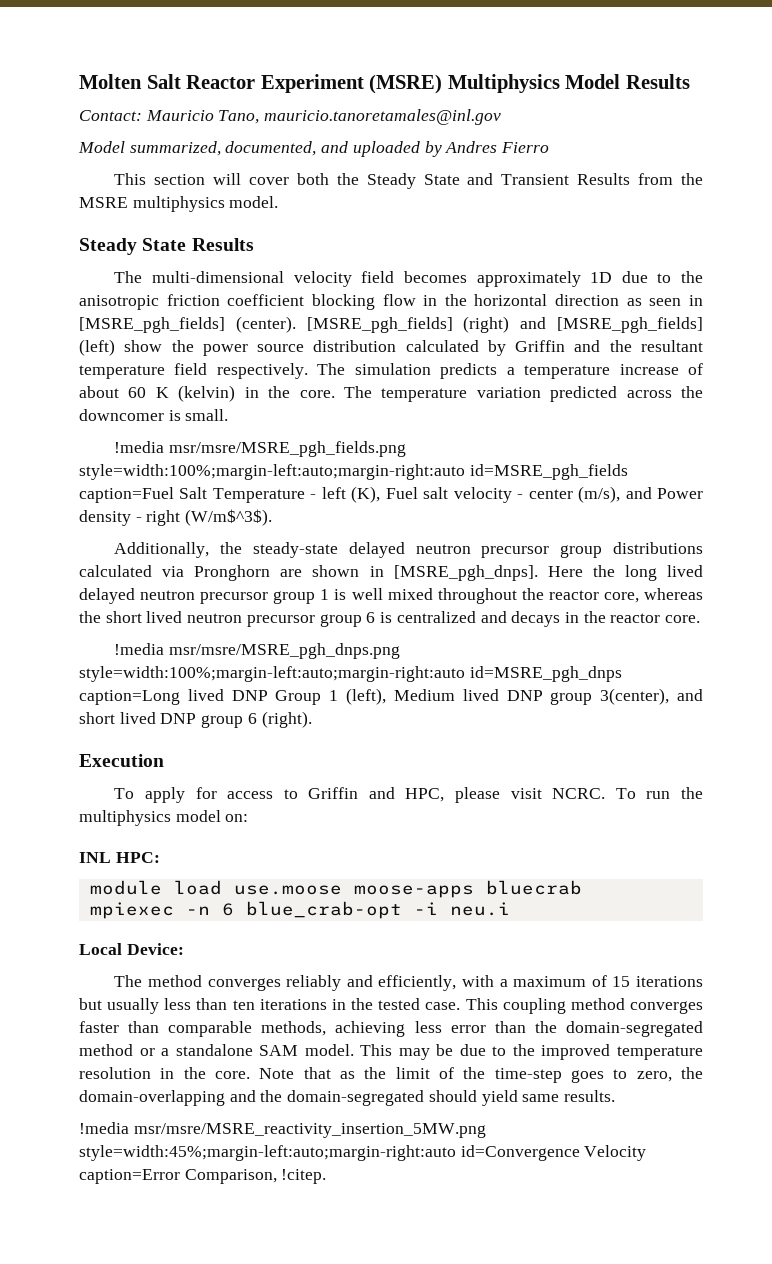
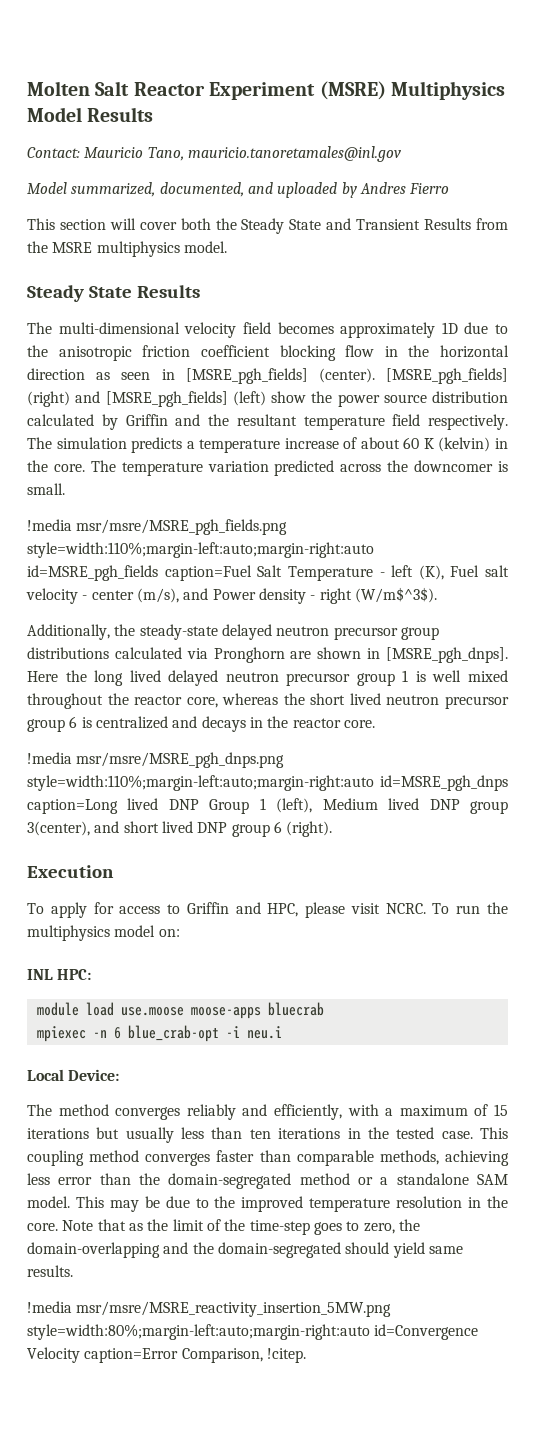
- !media msr/msre/MSRE_pgh_fields.png style=width:100%;margin-left:auto;margin-right:auto id=MSRE_pgh_fields caption=Fuel Salt Temperature - left (K), Fuel salt velocity - center (m/s), and Power density - right (W/m$^3$).
+ !media msr/msre/MSRE_pgh_fields.png style=width:110%;margin-left:auto;margin-right:auto id=MSRE_pgh_fields caption=Fuel Salt Temperature - left (K), Fuel salt velocity - center (m/s), and Power density - right (W/m$^3$).
- !media msr/msre/MSRE_pgh_dnps.png style=width:100%;margin-left:auto;margin-right:auto id=MSRE_pgh_dnps caption=Long lived DNP Group 1 (left), Medium lived DNP group 3(center), and short lived DNP group 6 (right).
+ !media msr/msre/MSRE_pgh_dnps.png style=width:110%;margin-left:auto;margin-right:auto id=MSRE_pgh_dnps caption=Long lived DNP Group 1 (left), Medium lived DNP group 3(center), and short lived DNP group 6 (right).
- !media msr/msre/MSRE_reactivity_insertion_5MW.png style=width:45%;margin-left:auto;margin-right:auto id=Convergence Velocity caption=Error Comparison, !citep.
+ !media msr/msre/MSRE_reactivity_insertion_5MW.png style=width:80%;margin-left:auto;margin-right:auto id=Convergence Velocity caption=Error Comparison, !citep.

